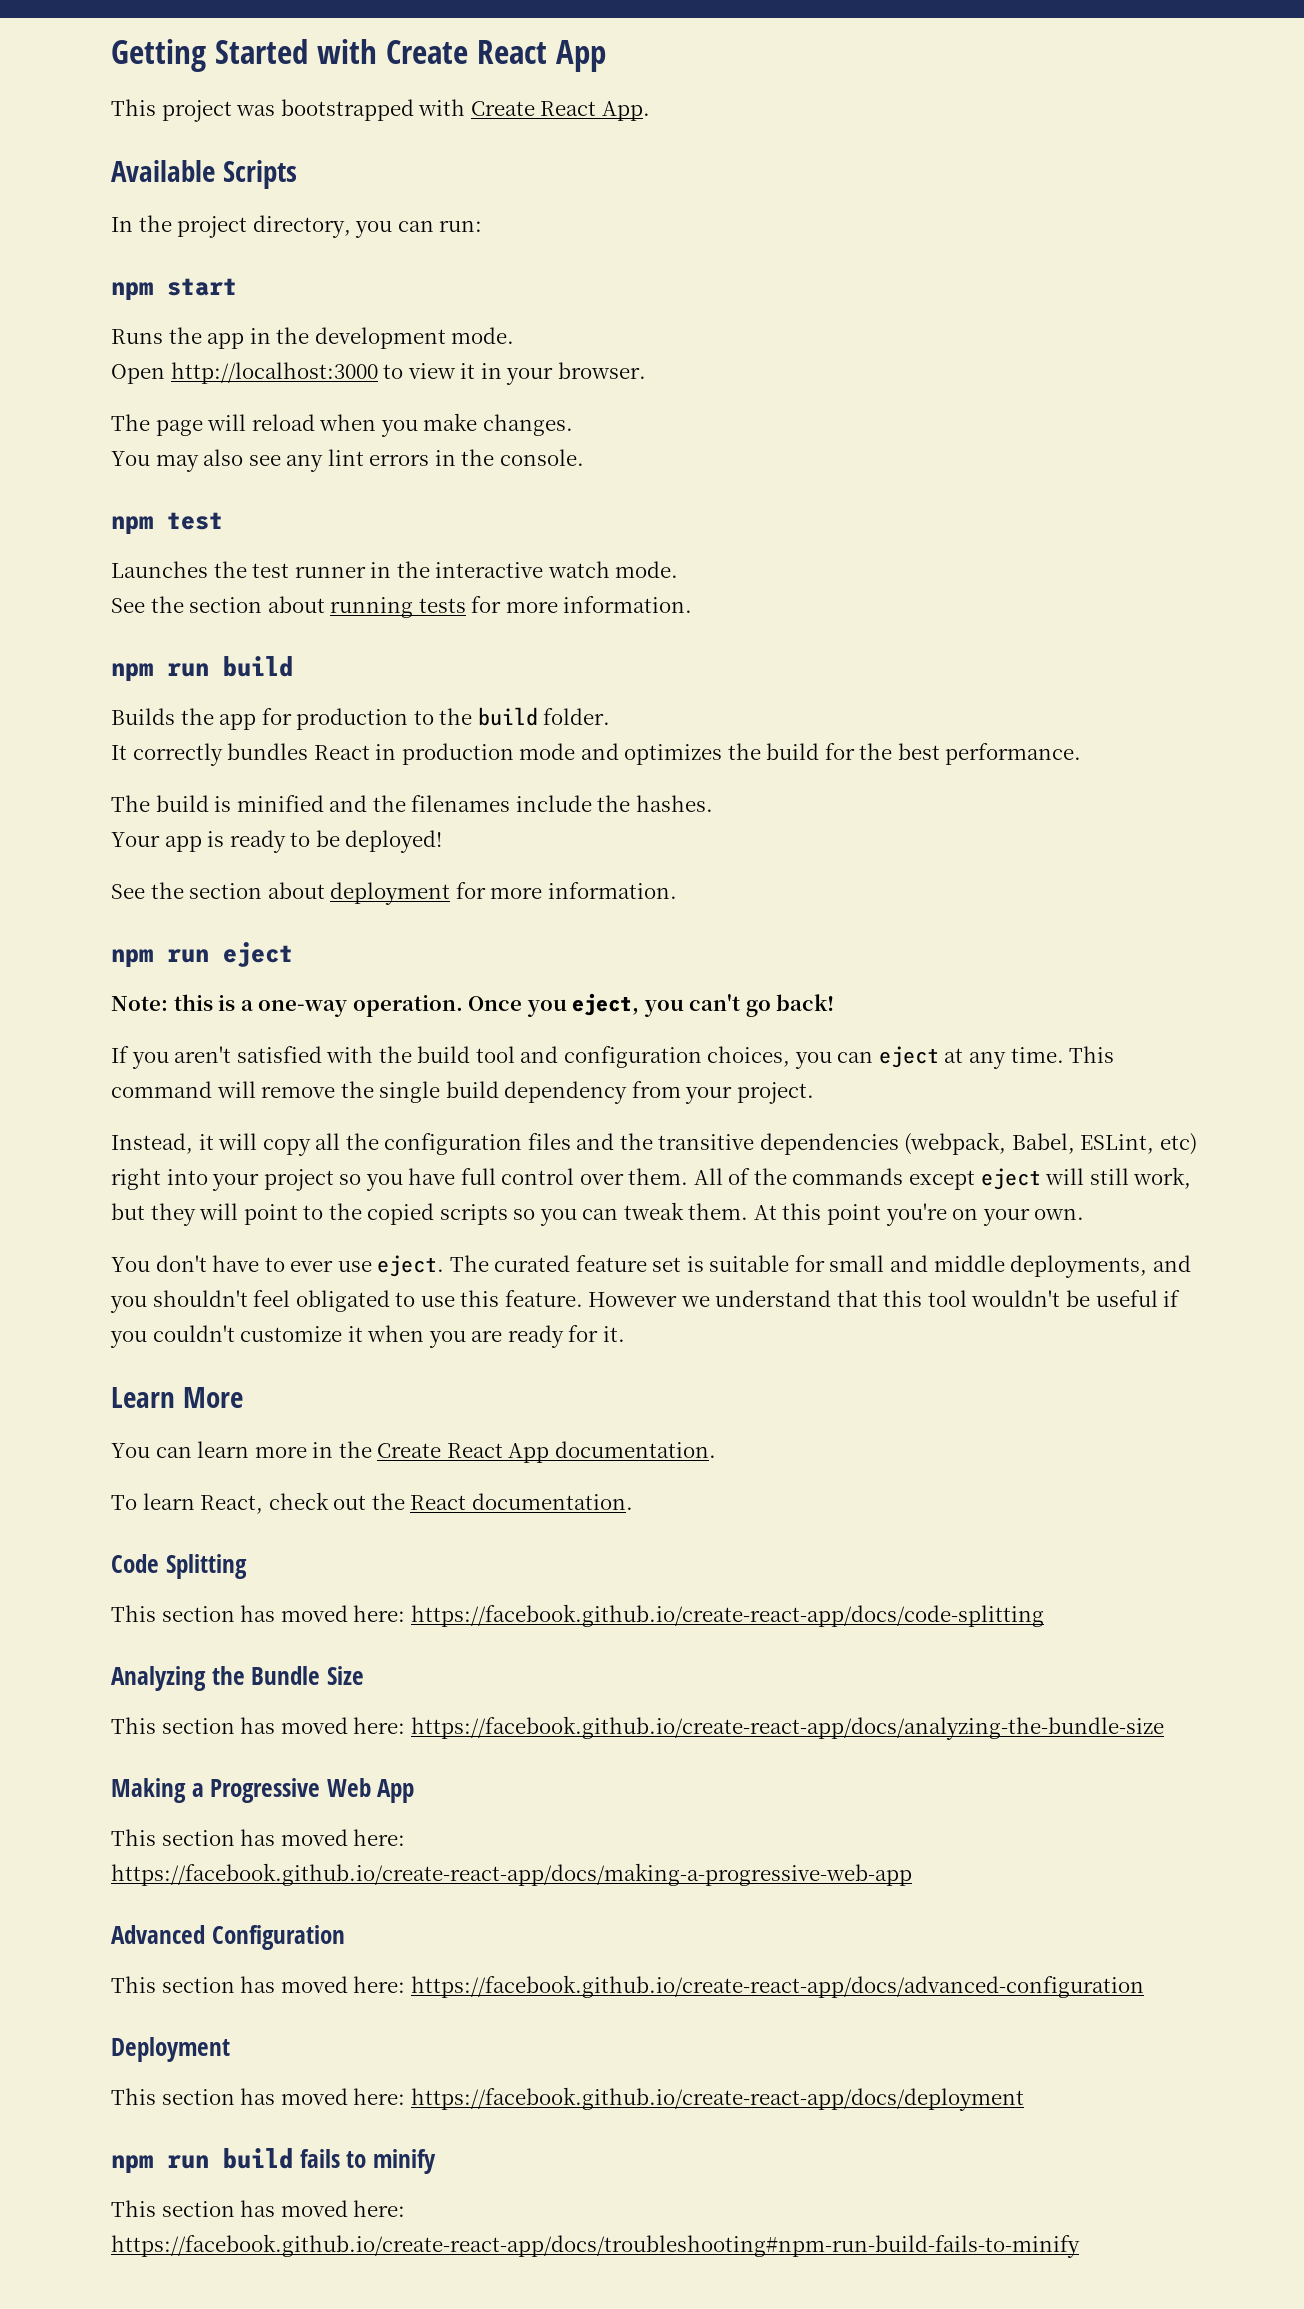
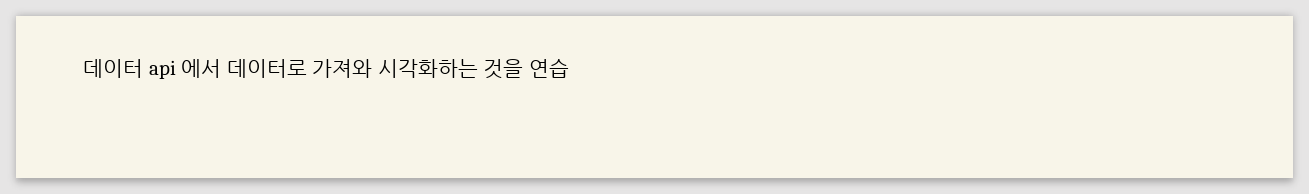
- Getting Started with Create React App
- This project was bootstrapped with Create React App.
- Available Scripts
- In the project directory, you can run:
- npm start
- Runs the app in the development mode.
- Open http://localhost:3000 to view it in your browser.
- The page will reload when you make changes.
- You may also see any lint errors in the console.
- npm test
- Launches the test runner in the interactive watch mode.
- See the section about running tests for more information.
- npm run build
- Builds the app for production to the build folder.
- It correctly bundles React in production mode and optimizes the build for the best performance.
- The build is minified and the filenames include the hashes.
- Your app is ready to be deployed!
- See the section about deployment for more information.
- npm run eject
- Note: this is a one-way operation. Once you eject, you can't go back!
- If you aren't satisfied with the build tool and configuration choices, you can eject at any time. This command will remove the single build dependency from your project.
- Instead, it will copy all the configuration files and the transitive dependencies (webpack, Babel, ESLint, etc) right into your project so you have full control over them. All of the commands except eject will still work, but they will point to the copied scripts so you can tweak them. At this point you're on your own.
- You don't have to ever use eject. The curated feature set is suitable for small and middle deployments, and you shouldn't feel obligated to use this feature. However we understand that this tool wouldn't be useful if you couldn't customize it when you are ready for it.
- Learn More
- You can learn more in the Create React App documentation.
- To learn React, check out the React documentation.
- Code Splitting
- This section has moved here: https://facebook.github.io/create-react-app/docs/code-splitting
- Analyzing the Bundle Size
- This section has moved here: https://facebook.github.io/create-react-app/docs/analyzing-the-bundle-size
- Making a Progressive Web App
- This section has moved here: https://facebook.github.io/create-react-app/docs/making-a-progressive-web-app
- Advanced Configuration
- This section has moved here: https://facebook.github.io/create-react-app/docs/advanced-configuration
- Deployment
- This section has moved here: https://facebook.github.io/create-react-app/docs/deployment
- npm run build fails to minify
- This section has moved here: https://facebook.github.io/create-react-app/docs/troubleshooting#npm-run-build-fails-to-minify
+ 데이터 api 에서 데이터로 가져와 시각화하는 것을 연습

